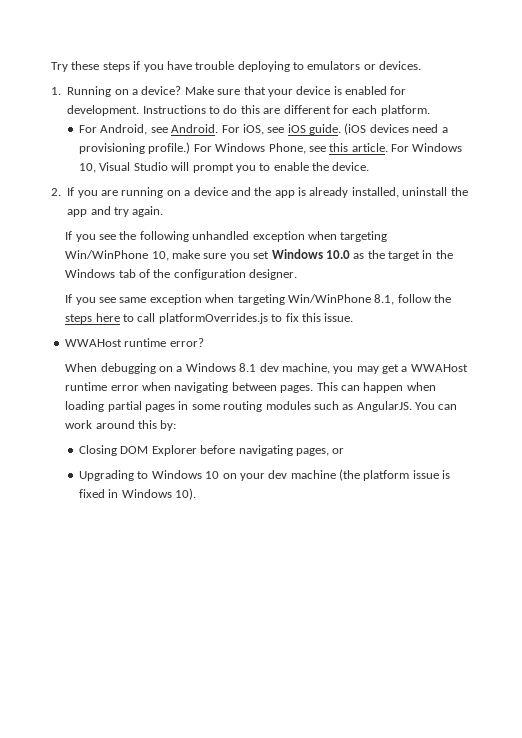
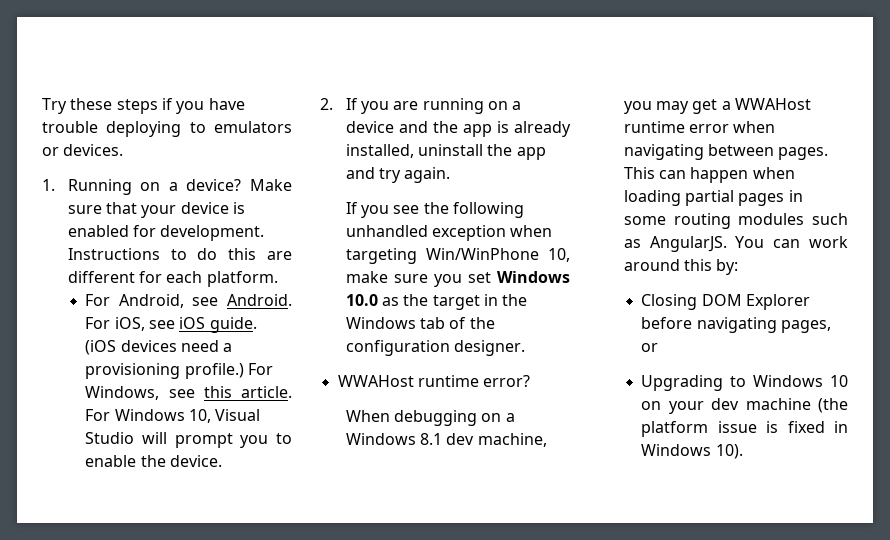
- For Windows Phone, see this article.
+ For Windows, see this article.
- If you see same exception when targeting Win/WinPhone 8.1, follow the steps here to call platformOverrides.js to fix this issue.

